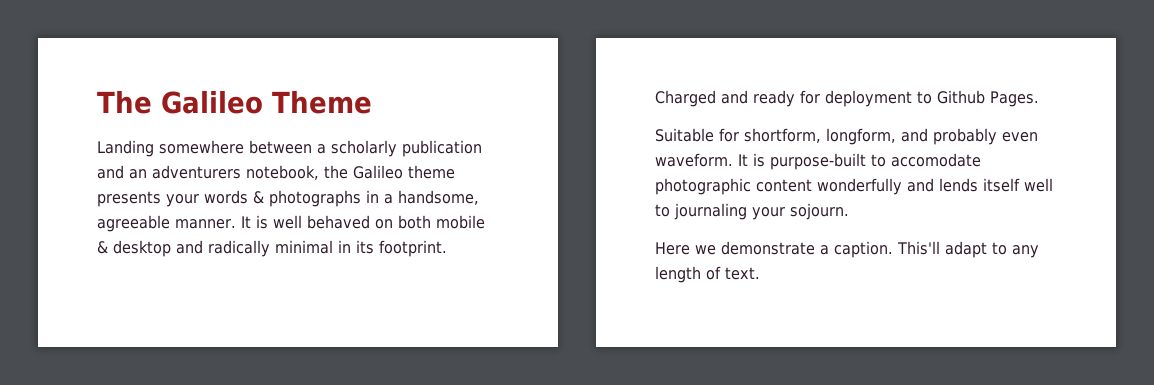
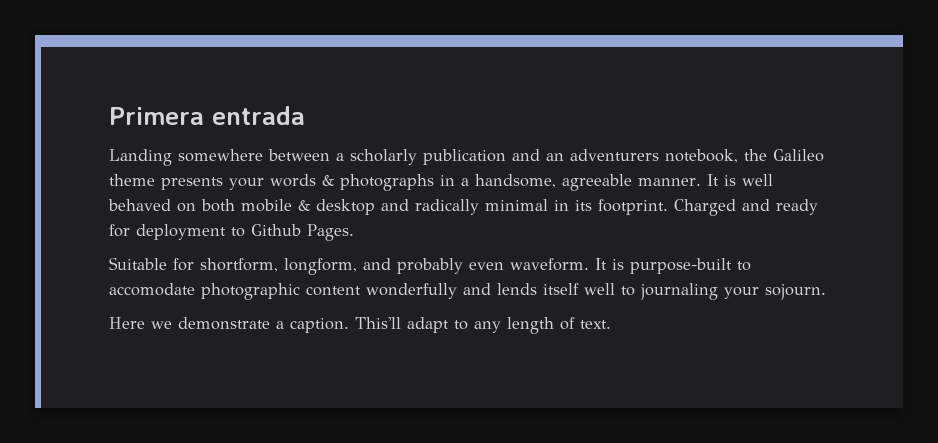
- The Galileo Theme
+ Primera entrada

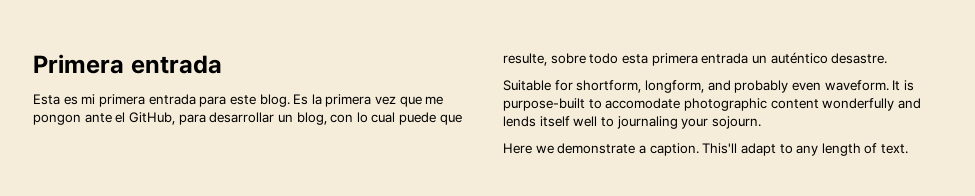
- Landing somewhere between a scholarly publication and an adventurers notebook, the Galileo theme presents your words & photographs in a handsome, agreeable manner. It is well behaved on both mobile & desktop and radically minimal in its footprint. Charged and ready for deployment to Github Pages.
+ Esta es mi primera entrada para este blog. Es la primera vez que me pongon ante el GitHub, para desarrollar un blog, con lo cual puede que resulte, sobre todo esta primera entrada un auténtico desastre.

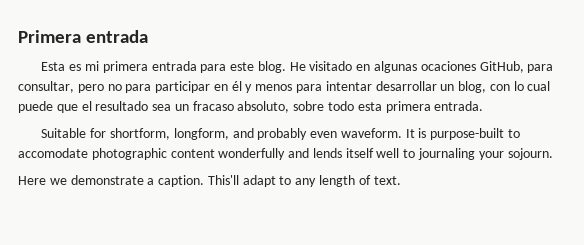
- Es la primera vez que me pongon ante el GitHub, para desarrollar un blog, con lo cual puede que resulte, sobre todo esta primera entrada un auténtico desastre.
+ He visitado en algunas ocaciones GitHub, para consultar, pero no para participar en él y menos para intentar desarrollar un blog, con lo cual puede que el resultado sea un fracaso absoluto, sobre todo esta primera entrada.

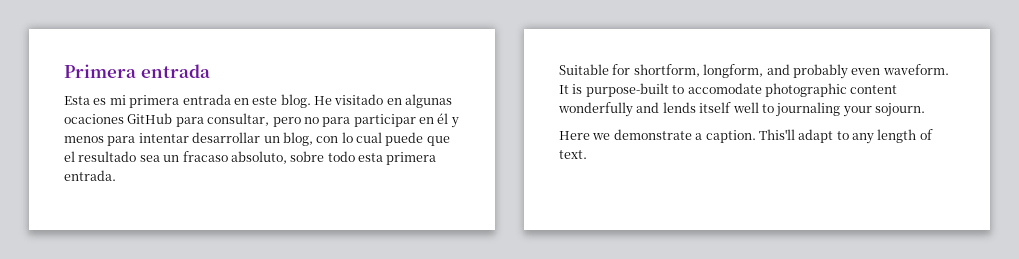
- Esta es mi primera entrada para este blog.
+ Esta es mi primera entrada en este blog.
- He visitado en algunas ocaciones GitHub, para consultar, pero no para participar en él y menos para intentar desarrollar un blog, con lo cual puede que el resultado sea un fracaso absoluto, sobre todo esta primera entrada.
+ He visitado en algunas ocaciones GitHub para consultar, pero no para participar en él y menos para intentar desarrollar un blog, con lo cual puede que el resultado sea un fracaso absoluto, sobre todo esta primera entrada.

